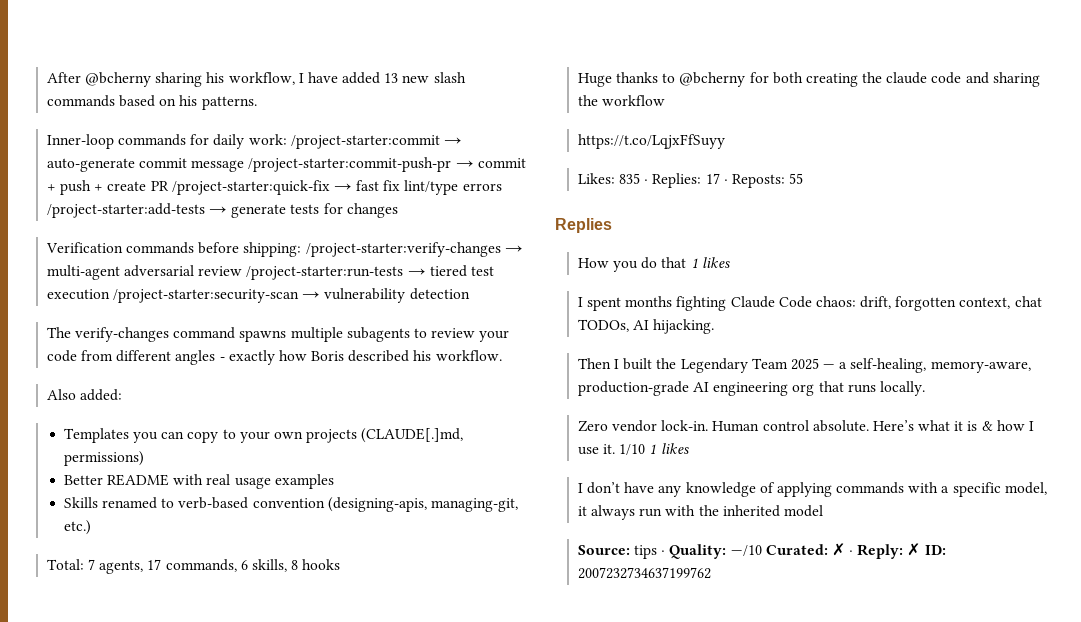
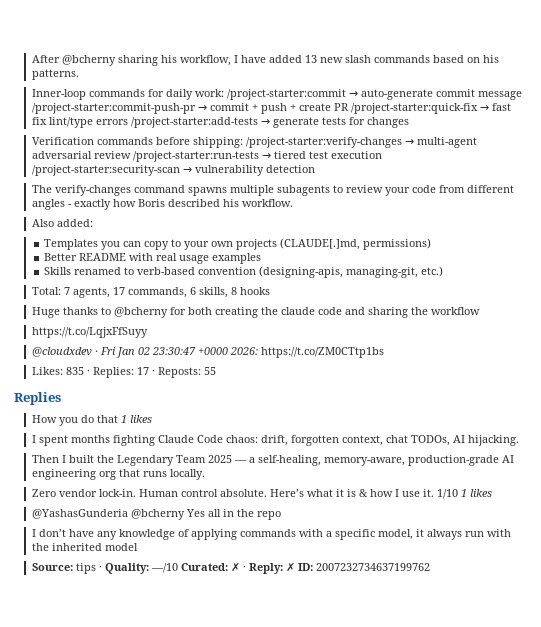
+ @cloudxdev · Fri Jan 02 23:30:47 +0000 2026: https://t.co/ZM0CTtp1bs
+ @YashasGunderia @bcherny Yes all in the repo

